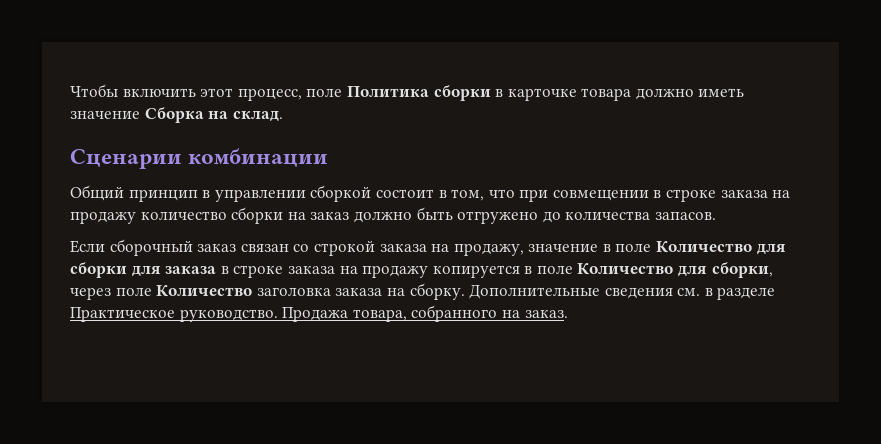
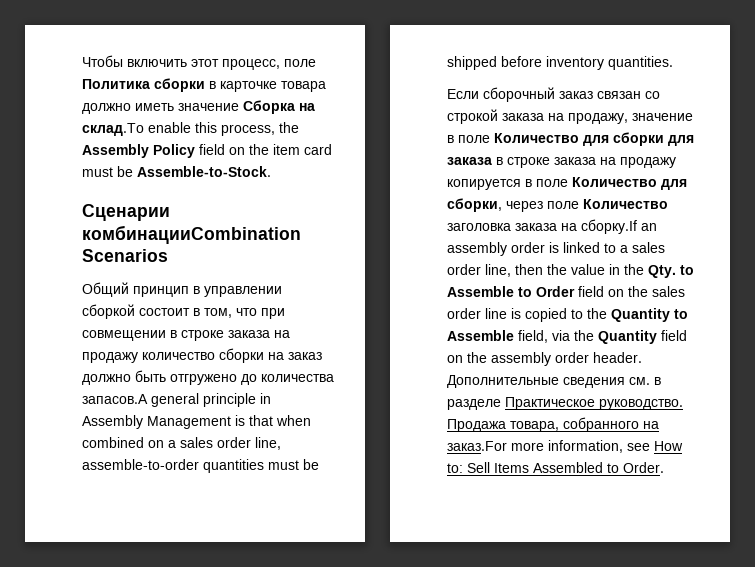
- Чтобы включить этот процесс, поле Политика сборки в карточке товара должно иметь значение Сборка на склад.
+ Чтобы включить этот процесс, поле Политика сборки в карточке товара должно иметь значение Сборка на склад.To enable this process, the Assembly Policy field on the item card must be Assemble-to-Stock.
- Сценарии комбинации
+ Сценарии комбинацииCombination Scenarios
- Общий принцип в управлении сборкой состоит в том, что при совмещении в строке заказа на продажу количество сборки на заказ должно быть отгружено до количества запасов.
+ Общий принцип в управлении сборкой состоит в том, что при совмещении в строке заказа на продажу количество сборки на заказ должно быть отгружено до количества запасов.A general principle in Assembly Management is that when combined on a sales order line, assemble-to-order quantities must be shipped before inventory quantities.
- Если сборочный заказ связан со строкой заказа на продажу, значение в поле Количество для сборки для заказа в строке заказа на продажу копируется в поле Количество для сборки, через поле Количество заголовка заказа на сборку.
+ Если сборочный заказ связан со строкой заказа на продажу, значение в поле Количество для сборки для заказа в строке заказа на продажу копируется в поле Количество для сборки, через поле Количество заголовка заказа на сборку.If an assembly order is linked to a sales order line, then the value in the Qty. to Assemble to Order field on the sales order line is copied to the Quantity to Assemble field, via the Quantity field on the assembly order header.
- Продажа товара, собранного на заказ.
+ Продажа товара, собранного на заказ.For more information, see How to: Sell Items Assembled to Order.

